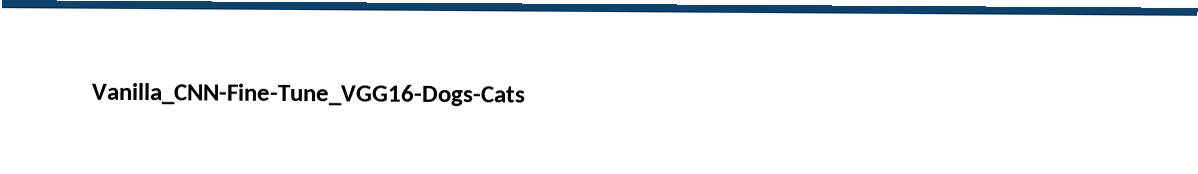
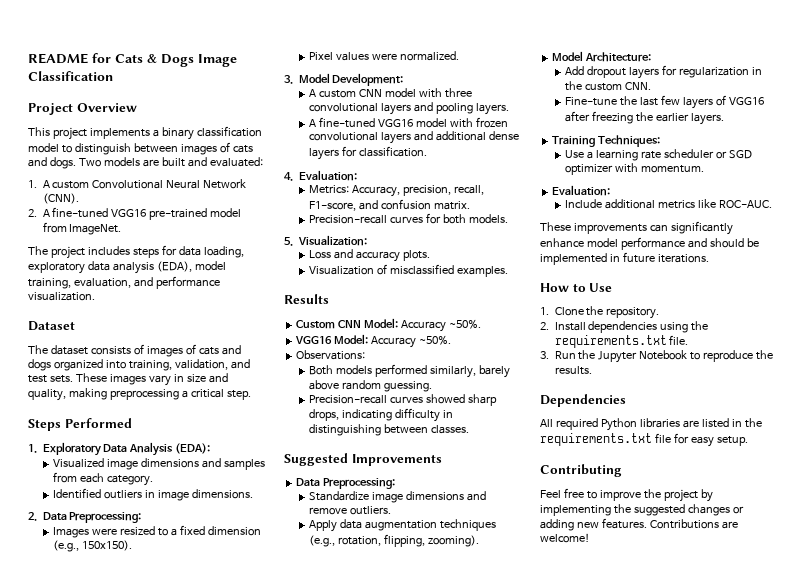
- Vanilla_CNN-Fine-Tune_VGG16-Dogs-Cats
+ README for Cats & Dogs Image Classification
+ Project Overview
+ This project implements a binary classification model to distinguish between images of cats and dogs. Two models are built and evaluated:
+ 1. A custom Convolutional Neural Network (CNN).
+ 2. A fine-tuned VGG16 pre-trained model from ImageNet.
+ The project includes steps for data loading, exploratory data analysis (EDA), model training, evaluation, and performance visualization.
+ Dataset
+ The dataset consists of images of cats and dogs organized into training, validation, and test sets. These images vary in size and quality, making preprocessing a critical step.
+ Steps Performed
+ 1. Exploratory Data Analysis (EDA):
+ Visualized image dimensions and samples from each category.
+ Identified outliers in image dimensions.
+ 2. Data Preprocessing:
+ Images were resized to a fixed dimension (e.g., 150x150).
+ Pixel values were normalized.
+ 3. Model Development:
+ A custom CNN model with three convolutional layers and pooling layers.
+ A fine-tuned VGG16 model with frozen convolutional layers and additional dense layers for classification.
+ 4. Evaluation:
+ Metrics: Accuracy, precision, recall, F1-score, and confusion matrix.
+ Precision-recall curves for both models.
+ 5. Visualization:
+ Loss and accuracy plots.
+ Visualization of misclassified examples.
+ Results
+ Custom CNN Model: Accuracy ~50%.
+ VGG16 Model: Accuracy ~50%.
+ Observations:
+ Both models performed similarly, barely above random guessing.
+ Precision-recall curves showed sharp drops, indicating difficulty in distinguishing between classes.
+ Suggested Improvements
+ Data Preprocessing:
+ Standardize image dimensions and remove outliers.
+ Apply data augmentation techniques (e.g., rotation, flipping, zooming).
+ Model Architecture:
+ Add dropout layers for regularization in the custom CNN.
+ Fine-tune the last few layers of VGG16 after freezing the earlier layers.
+ Training Techniques:
+ Use a learning rate scheduler or SGD optimizer with momentum.
+ Evaluation:
+ Include additional metrics like ROC-AUC.
+ These improvements can significantly enhance model performance and should be implemented in future iterations.
+ How to Use
+ 1. Clone the repository.
+ 2. Install dependencies using the requirements.txt file.
+ 3. Run the Jupyter Notebook to reproduce the results.
+ Dependencies
+ All required Python libraries are listed in the requirements.txt file for easy setup.
+ Contributing
+ Feel free to improve the project by implementing the suggested changes or adding new features. Contributions are welcome!

